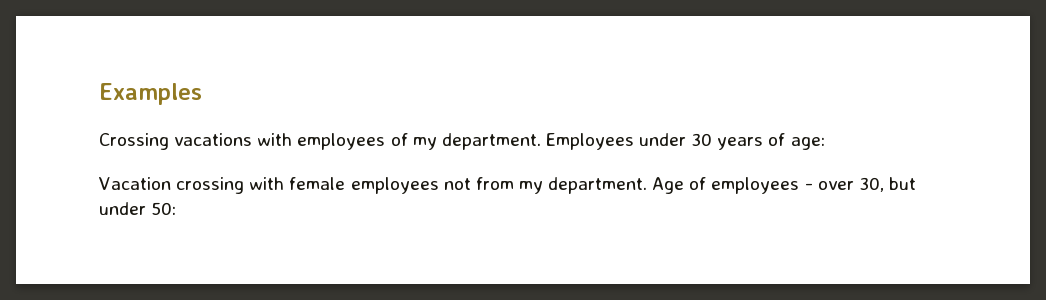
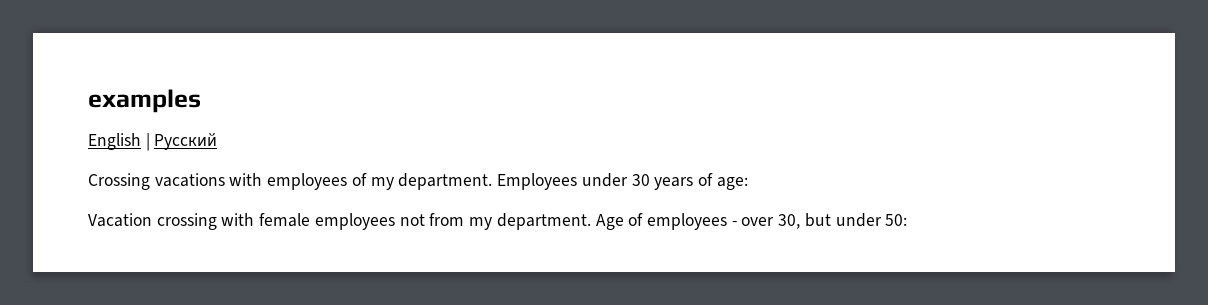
- Examples
+ examples
+ English | Русский

